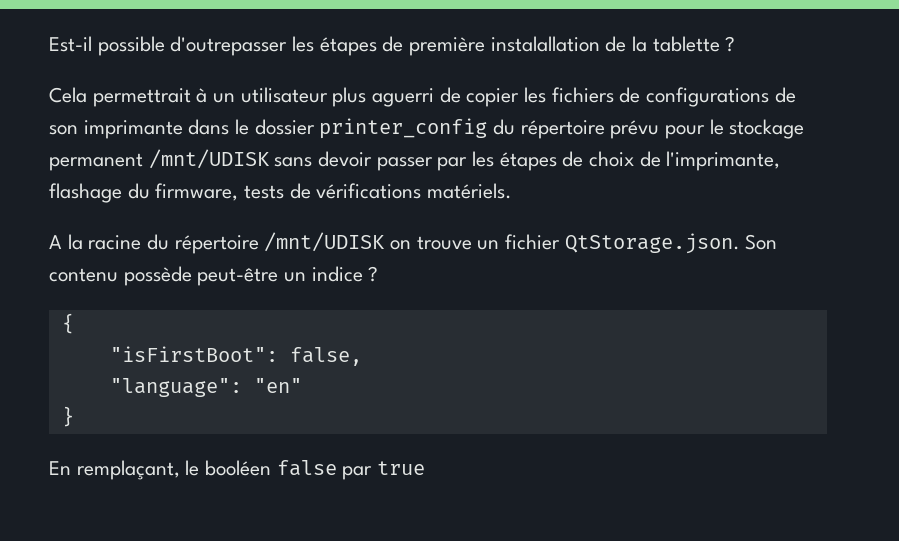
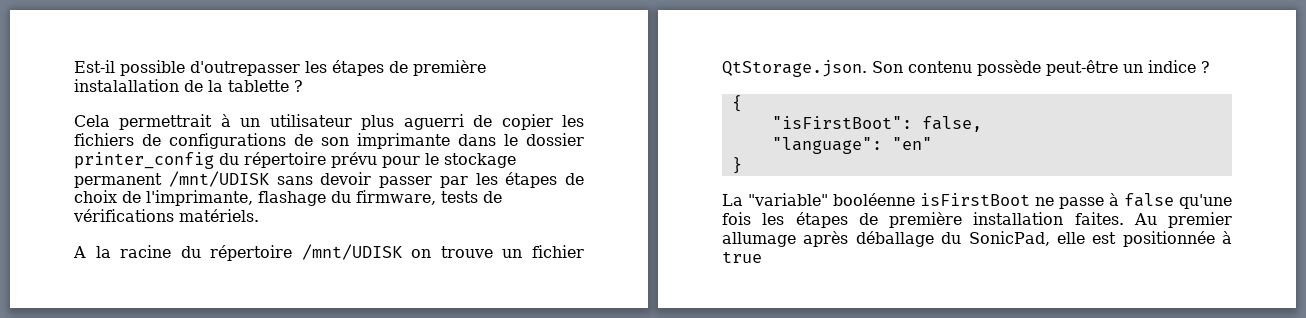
- En remplaçant, le booléen false par true
+ La "variable" booléenne isFirstBoot ne passe à false qu'une fois les étapes de première installation faites. Au premier allumage après déballage du SonicPad, elle est positionnée à true

